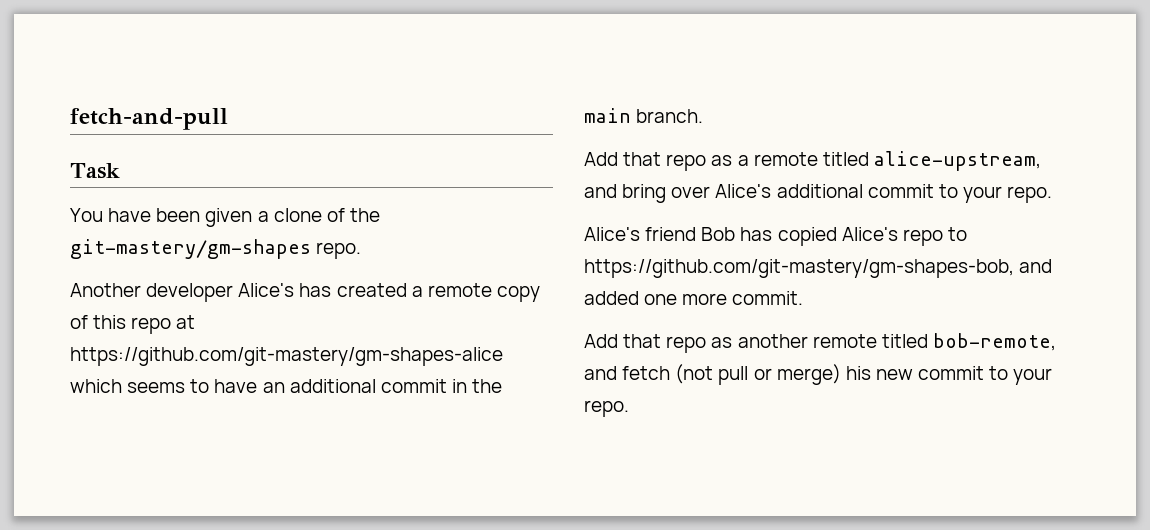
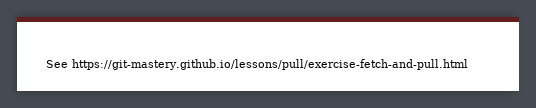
- fetch-and-pull
- Task
- You have been given a clone of the git-mastery/gm-shapes repo.
- Another developer Alice's has created a remote copy of this repo at https://github.com/git-mastery/gm-shapes-alice which seems to have an additional commit in the main branch.
- Add that repo as a remote titled alice-upstream, and bring over Alice's additional commit to your repo.
- Alice's friend Bob has copied Alice's repo to https://github.com/git-mastery/gm-shapes-bob, and added one more commit.
- Add that repo as another remote titled bob-remote, and fetch (not pull or merge) his new commit to your repo.
+ See https://git-mastery.github.io/lessons/pull/exercise-fetch-and-pull.html

